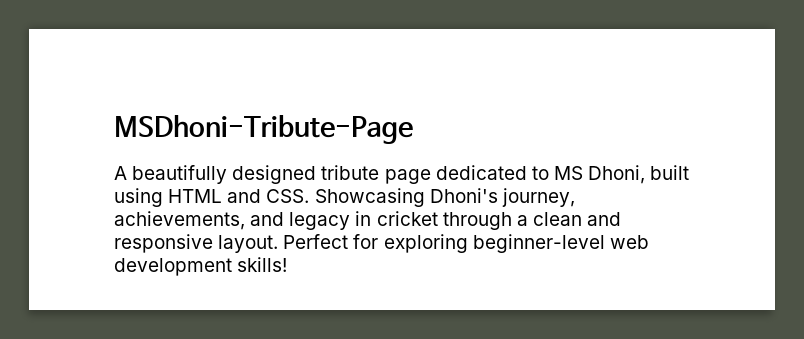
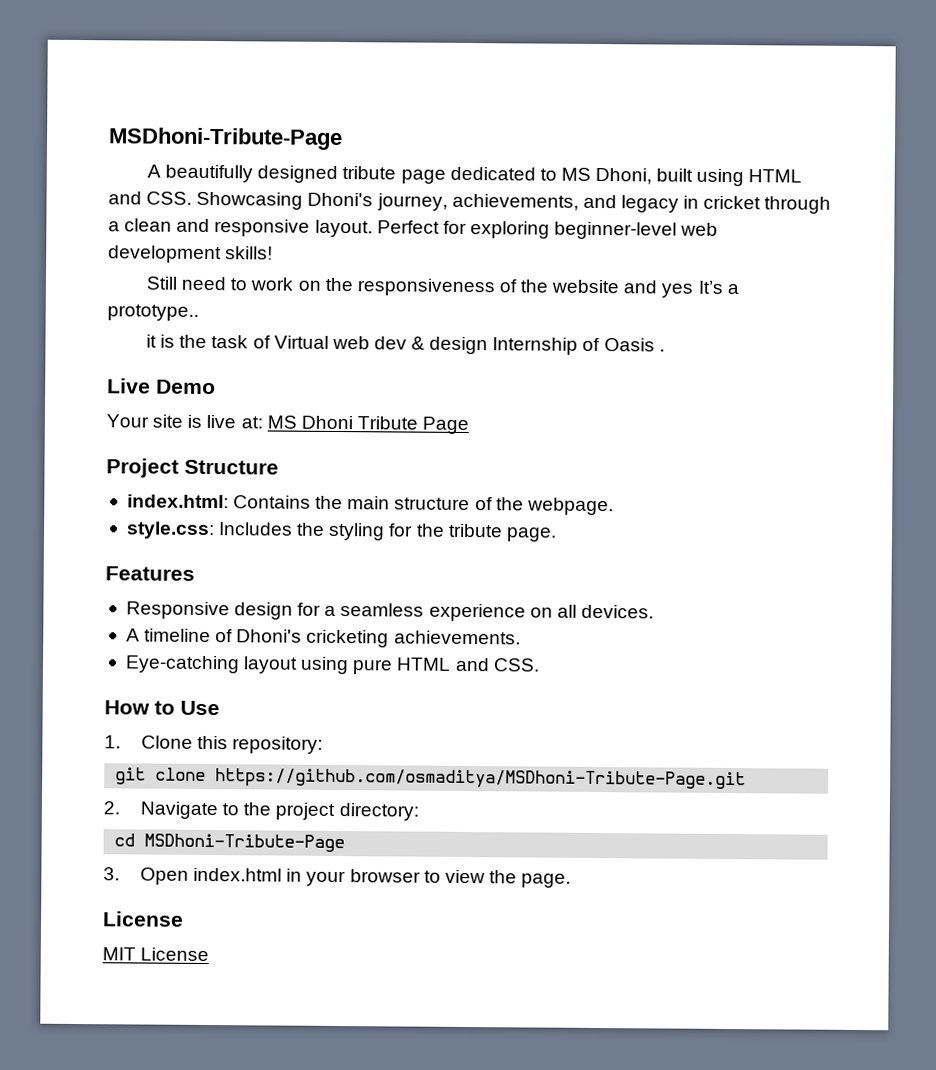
+ Still need to work on the responsiveness of the website and yes It’s a prototype..
+ it is the task of Virtual web dev & design Internship of Oasis .
+ Live Demo
+ Your site is live at: MS Dhoni Tribute Page
+ Project Structure
+ index.html: Contains the main structure of the webpage.
+ style.css: Includes the styling for the tribute page.
+ Features
+ Responsive design for a seamless experience on all devices.
+ A timeline of Dhoni's cricketing achievements.
+ Eye-catching layout using pure HTML and CSS.
+ How to Use
+ 1. Clone this repository:
+ git clone https://github.com/osmaditya/MSDhoni-Tribute-Page.git
+ 2. Navigate to the project directory:
+ cd MSDhoni-Tribute-Page
+ 3. Open index.html in your browser to view the page.
+ License
+ MIT License

